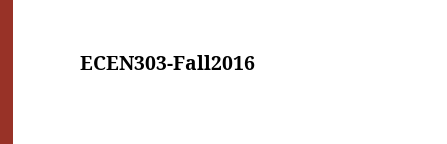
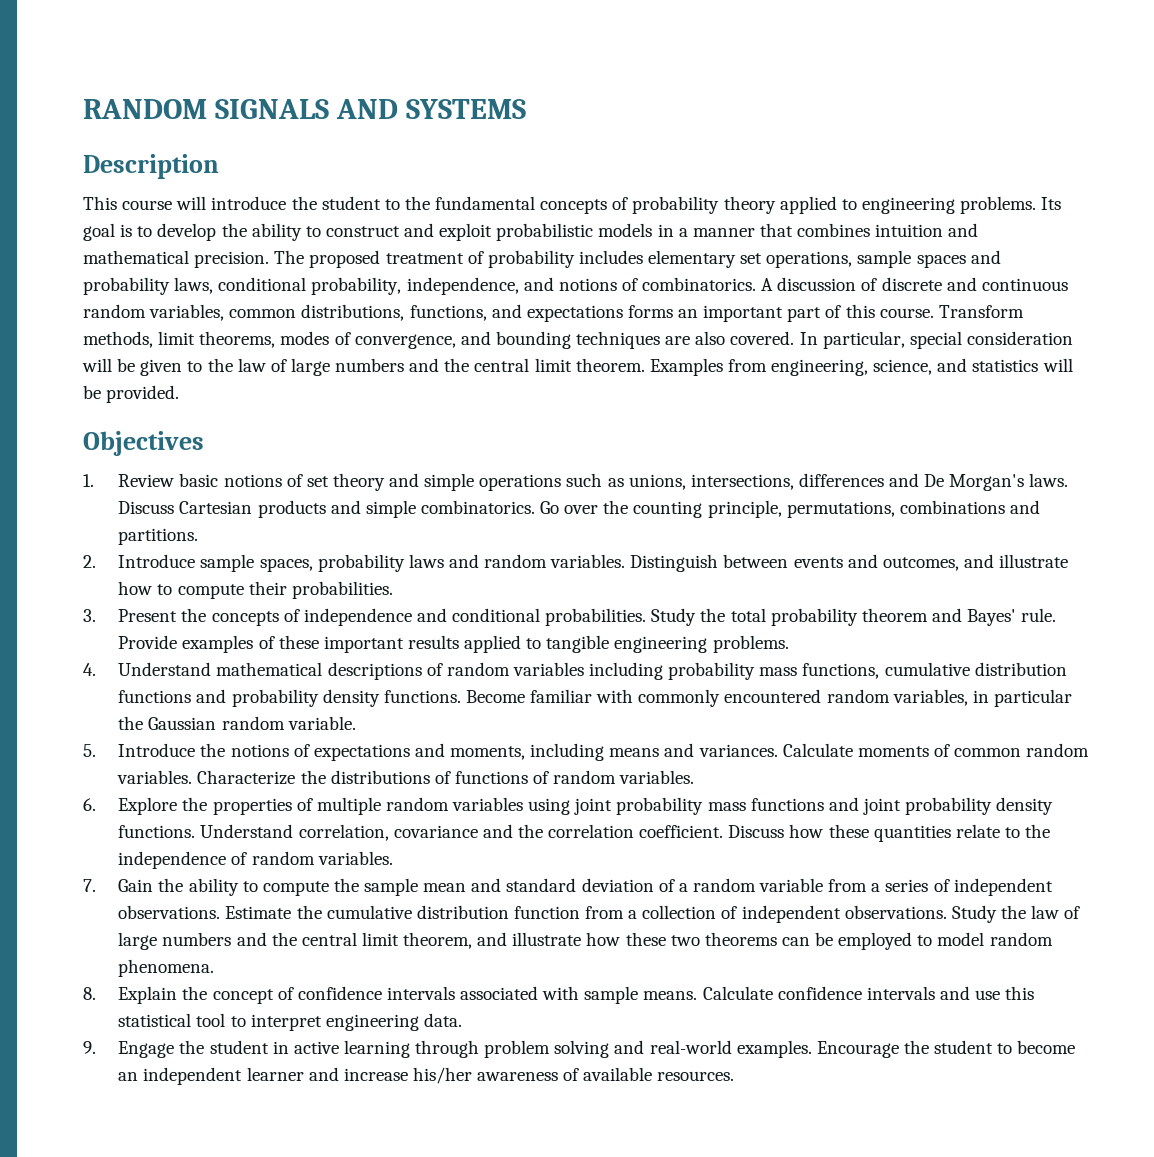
- ECEN303-Fall2016
+ RANDOM SIGNALS AND SYSTEMS
+ Description
+ This course will introduce the student to the fundamental concepts of probability theory applied to engineering problems. Its goal is to develop the ability to construct and exploit probabilistic models in a manner that combines intuition and mathematical precision. The proposed treatment of probability includes elementary set operations, sample spaces and probability laws, conditional probability, independence, and notions of combinatorics. A discussion of discrete and continuous random variables, common distributions, functions, and expectations forms an important part of this course. Transform methods, limit theorems, modes of convergence, and bounding techniques are also covered. In particular, special consideration will be given to the law of large numbers and the central limit theorem. Examples from engineering, science, and statistics will be provided.
+ Objectives
+ 1. Review basic notions of set theory and simple operations such as unions, intersections, differences and De Morgan's laws. Discuss Cartesian products and simple combinatorics. Go over the counting principle, permutations, combinations and partitions.
+ 2. Introduce sample spaces, probability laws and random variables. Distinguish between events and outcomes, and illustrate how to compute their probabilities.
+ 3. Present the concepts of independence and conditional probabilities. Study the total probability theorem and Bayes' rule. Provide examples of these important results applied to tangible engineering problems.
+ 4. Understand mathematical descriptions of random variables including probability mass functions, cumulative distribution functions and probability density functions. Become familiar with commonly encountered random variables, in particular the Gaussian random variable.
+ 5. Introduce the notions of expectations and moments, including means and variances. Calculate moments of common random variables. Characterize the distributions of functions of random variables.
+ 6. Explore the properties of multiple random variables using joint probability mass functions and joint probability density functions. Understand correlation, covariance and the correlation coefficient. Discuss how these quantities relate to the independence of random variables.
+ 7. Gain the ability to compute the sample mean and standard deviation of a random variable from a series of independent observations. Estimate the cumulative distribution function from a collection of independent observations. Study the law of large numbers and the central limit theorem, and illustrate how these two theorems can be employed to model random phenomena.
+ 8. Explain the concept of confidence intervals associated with sample means. Calculate confidence intervals and use this statistical tool to interpret engineering data.
+ 9. Engage the student in active learning through problem solving and real-world examples. Encourage the student to become an independent learner and increase his/her awareness of available resources.

